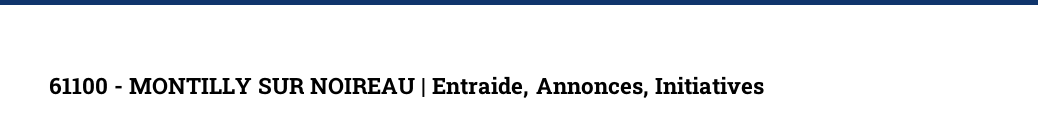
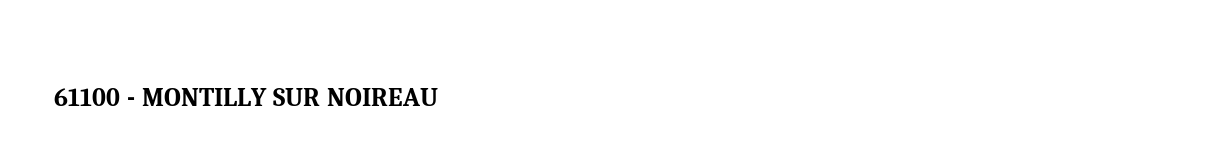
- 61100 - MONTILLY SUR NOIREAU | Entraide, Annonces, Initiatives
+ 61100 - MONTILLY SUR NOIREAU

